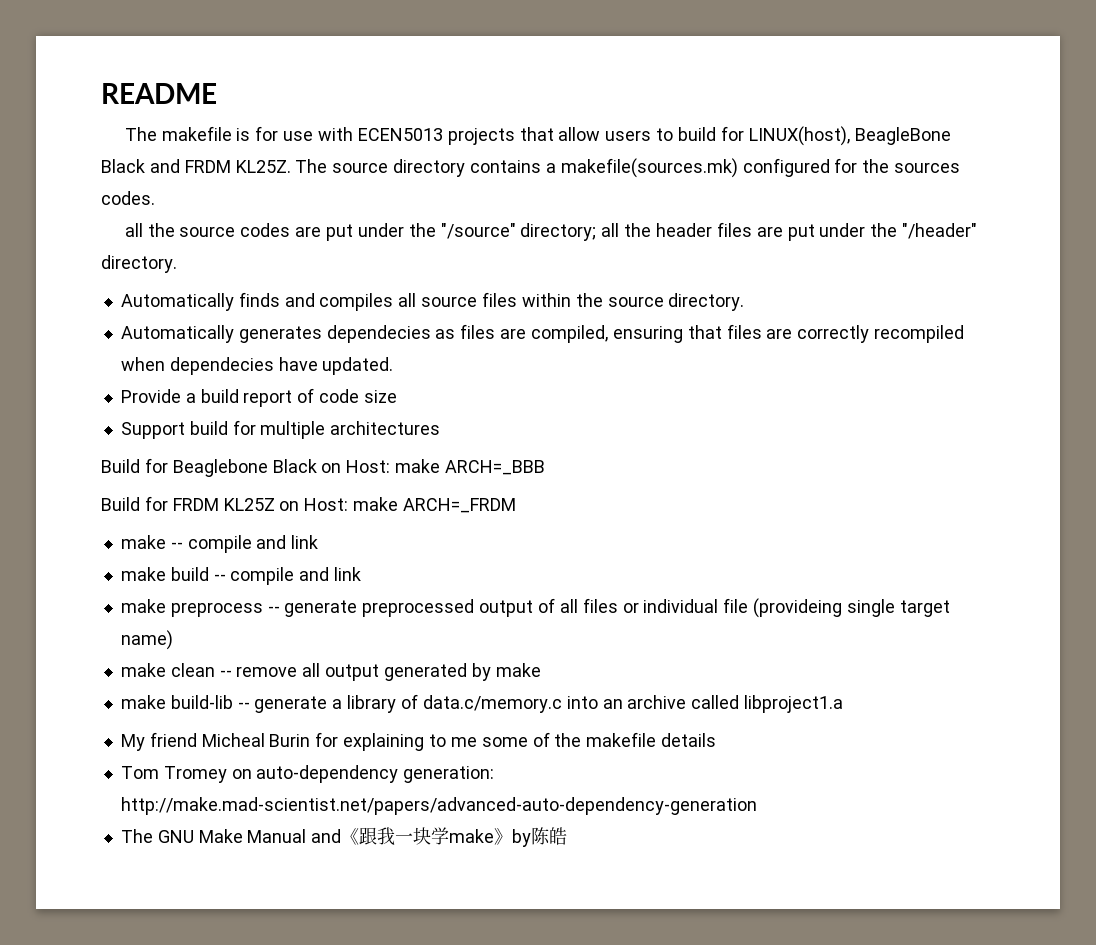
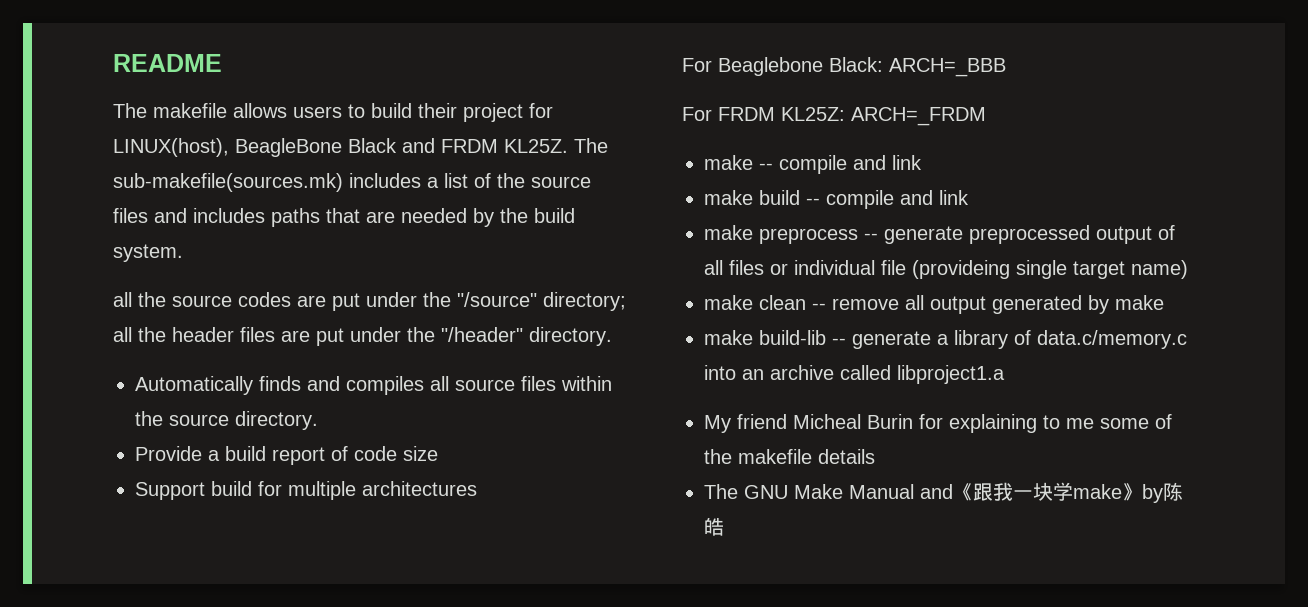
- The makefile is for use with ECEN5013 projects that allow users to build for LINUX(host), BeagleBone Black and FRDM KL25Z.
+ The makefile allows users to build their project for LINUX(host), BeagleBone Black and FRDM KL25Z.
- The source directory contains a makefile(sources.mk) configured for the sources codes.
+ The sub-makefile(sources.mk) includes a list of the source files and includes paths that are needed by the build system.
- Automatically generates dependecies as files are compiled, ensuring that files are correctly recompiled when dependecies have updated.
- Build for Beaglebone Black on Host: make ARCH=_BBB
- Build for FRDM KL25Z on Host: make ARCH=_FRDM
+ For Beaglebone Black: ARCH=_BBB
+ For FRDM KL25Z: ARCH=_FRDM
- Tom Tromey on auto-dependency generation: http://make.mad-scientist.net/papers/advanced-auto-dependency-generation

